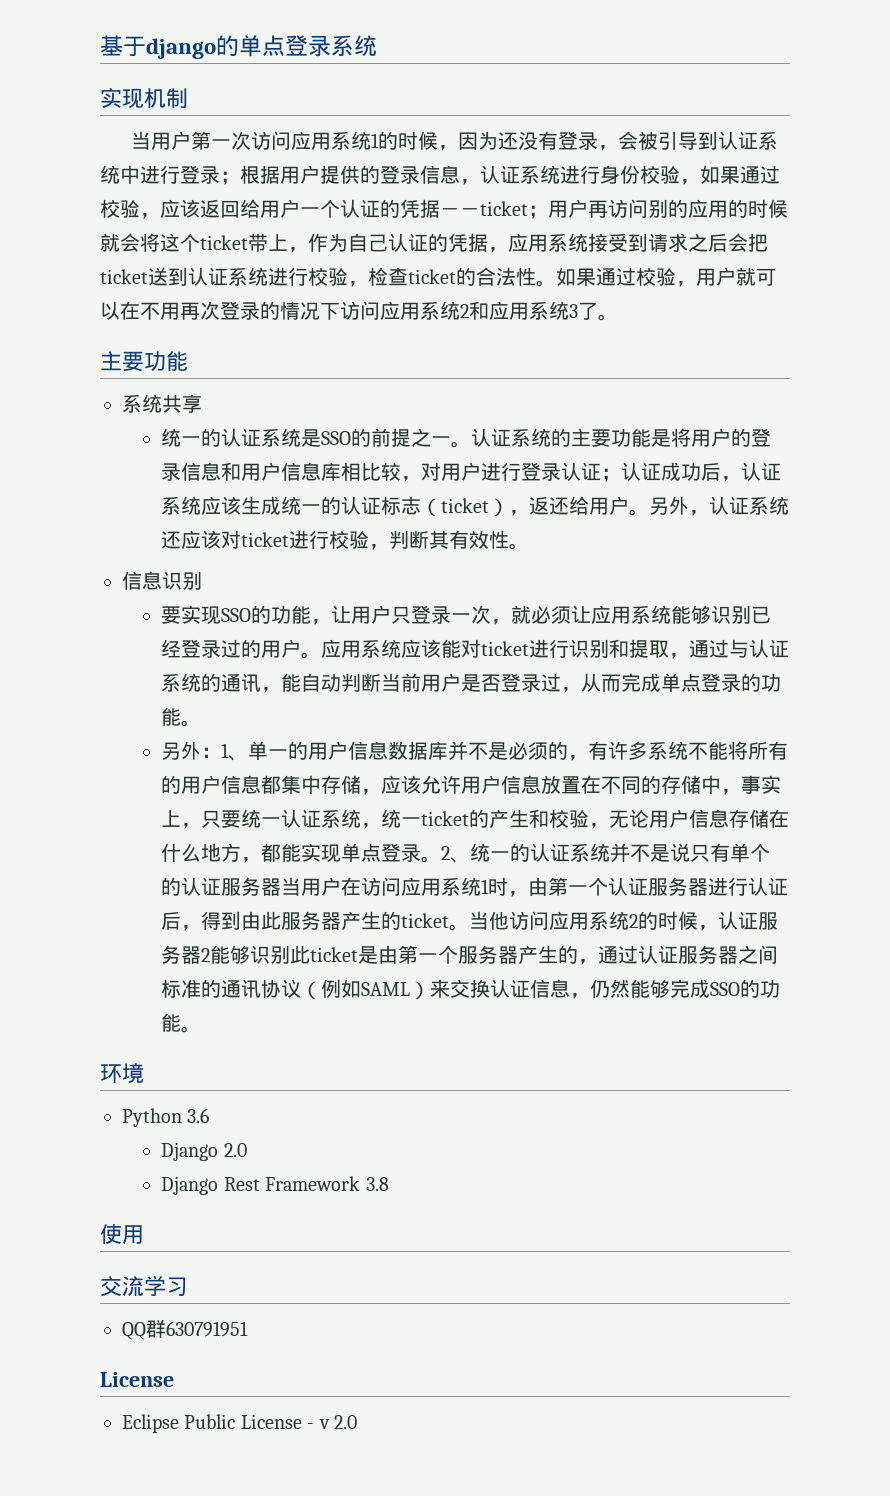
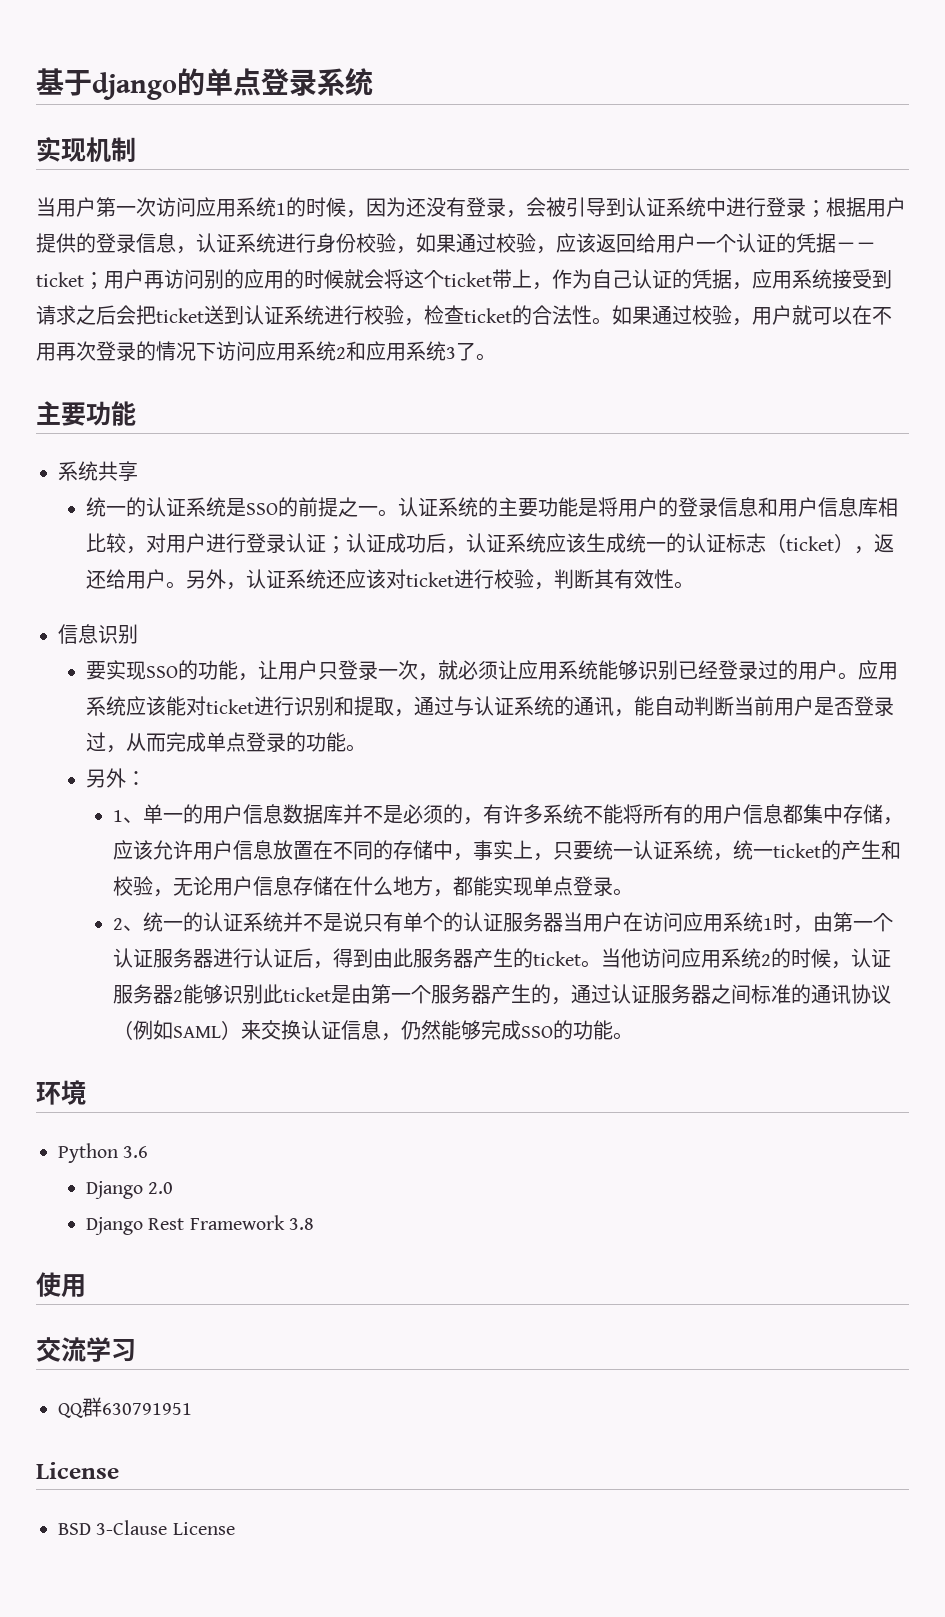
- 另外：1、单一的用户信息数据库并不是必须的，有许多系统不能将所有的用户信息都集中存储，应该允许用户信息放置在不同的存储中，事实上，只要统一认证系统，统一ticket的产生和校验，无论用户信息存储在什么地方，都能实现单点登录。2、统一的认证系统并不是说只有单个的认证服务器当用户在访问应用系统1时，由第一个认证服务器进行认证后，得到由此服务器产生的ticket。
+ 另外：
+ 1、单一的用户信息数据库并不是必须的，有许多系统不能将所有的用户信息都集中存储，应该允许用户信息放置在不同的存储中，事实上，只要统一认证系统，统一ticket的产生和校验，无论用户信息存储在什么地方，都能实现单点登录。
+ 2、统一的认证系统并不是说只有单个的认证服务器当用户在访问应用系统1时，由第一个认证服务器进行认证后，得到由此服务器产生的ticket。
- Eclipse Public License - v 2.0
+ BSD 3-Clause License

